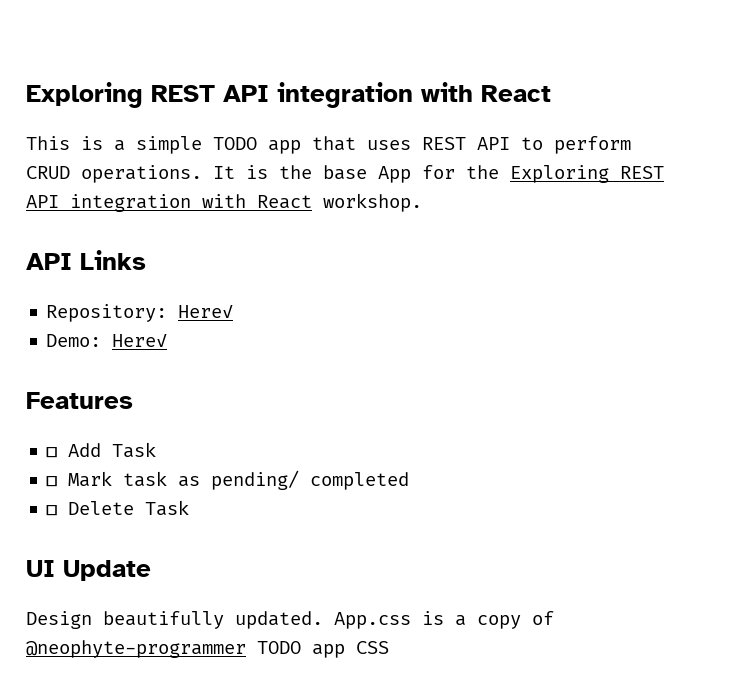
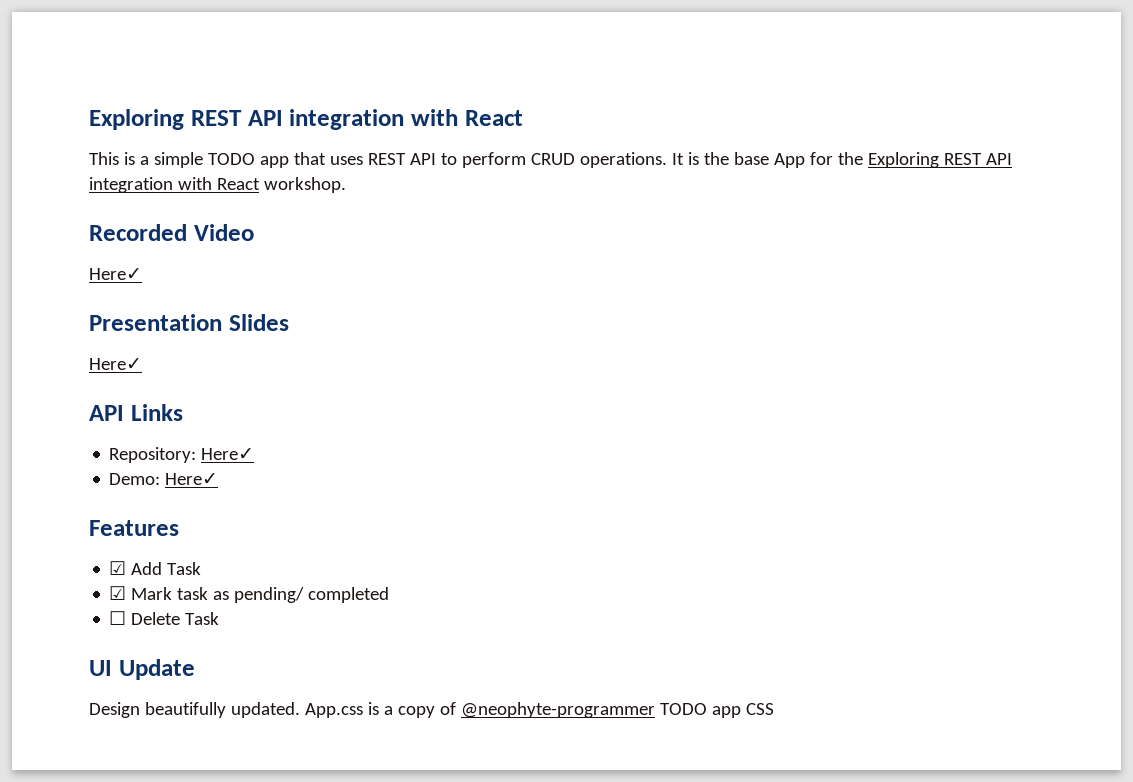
+ Recorded Video
+ Here✓
+ Presentation Slides
+ Here✓
- ☐ Add Task
+ ☑ Add Task
- ☐ Mark task as pending/ completed
+ ☑ Mark task as pending/ completed

